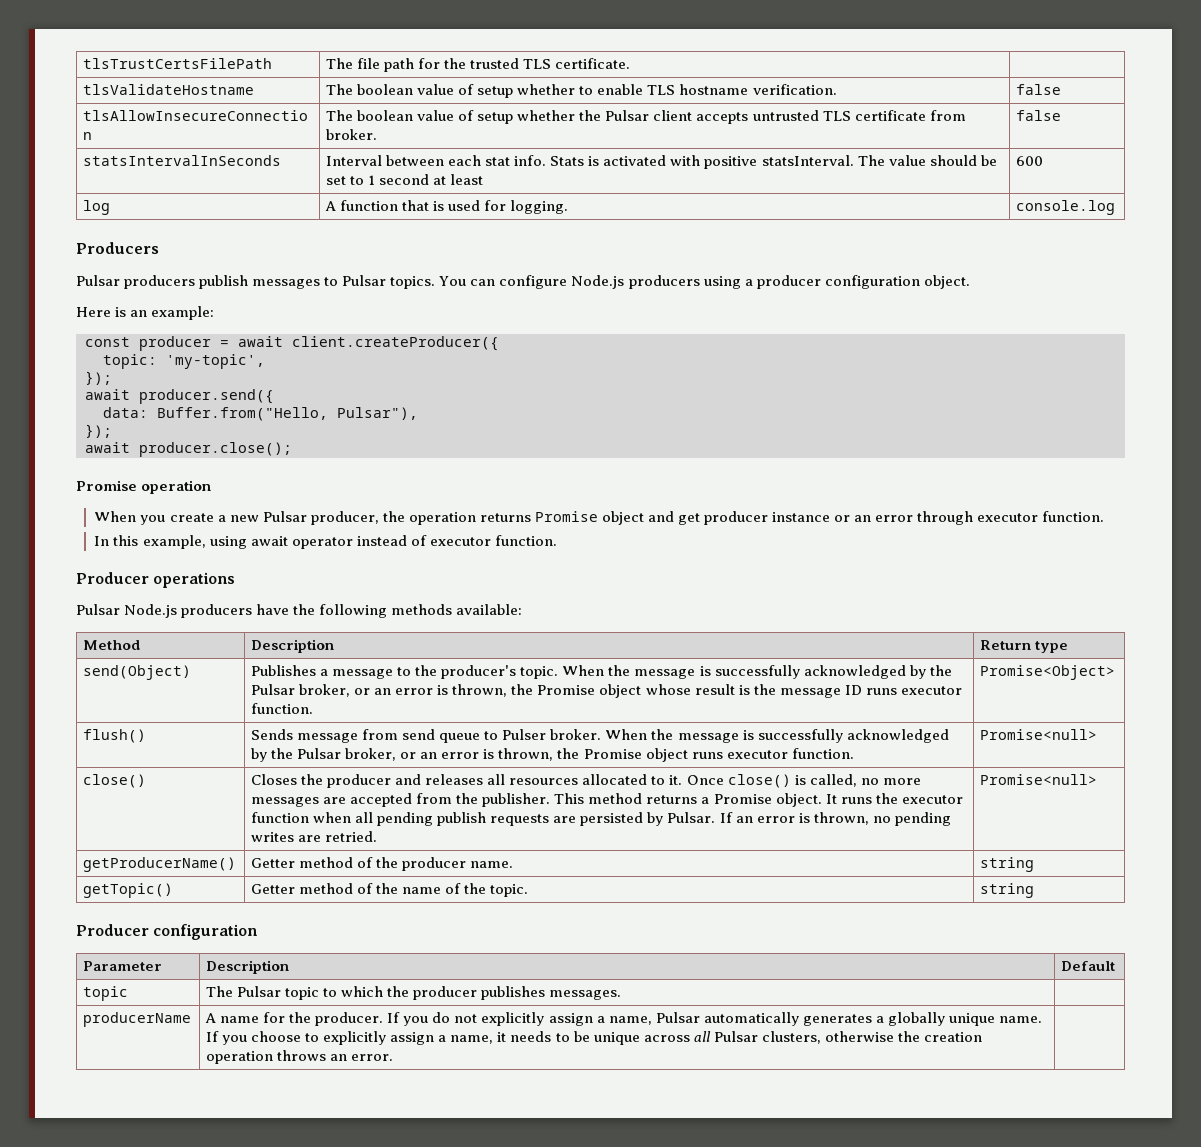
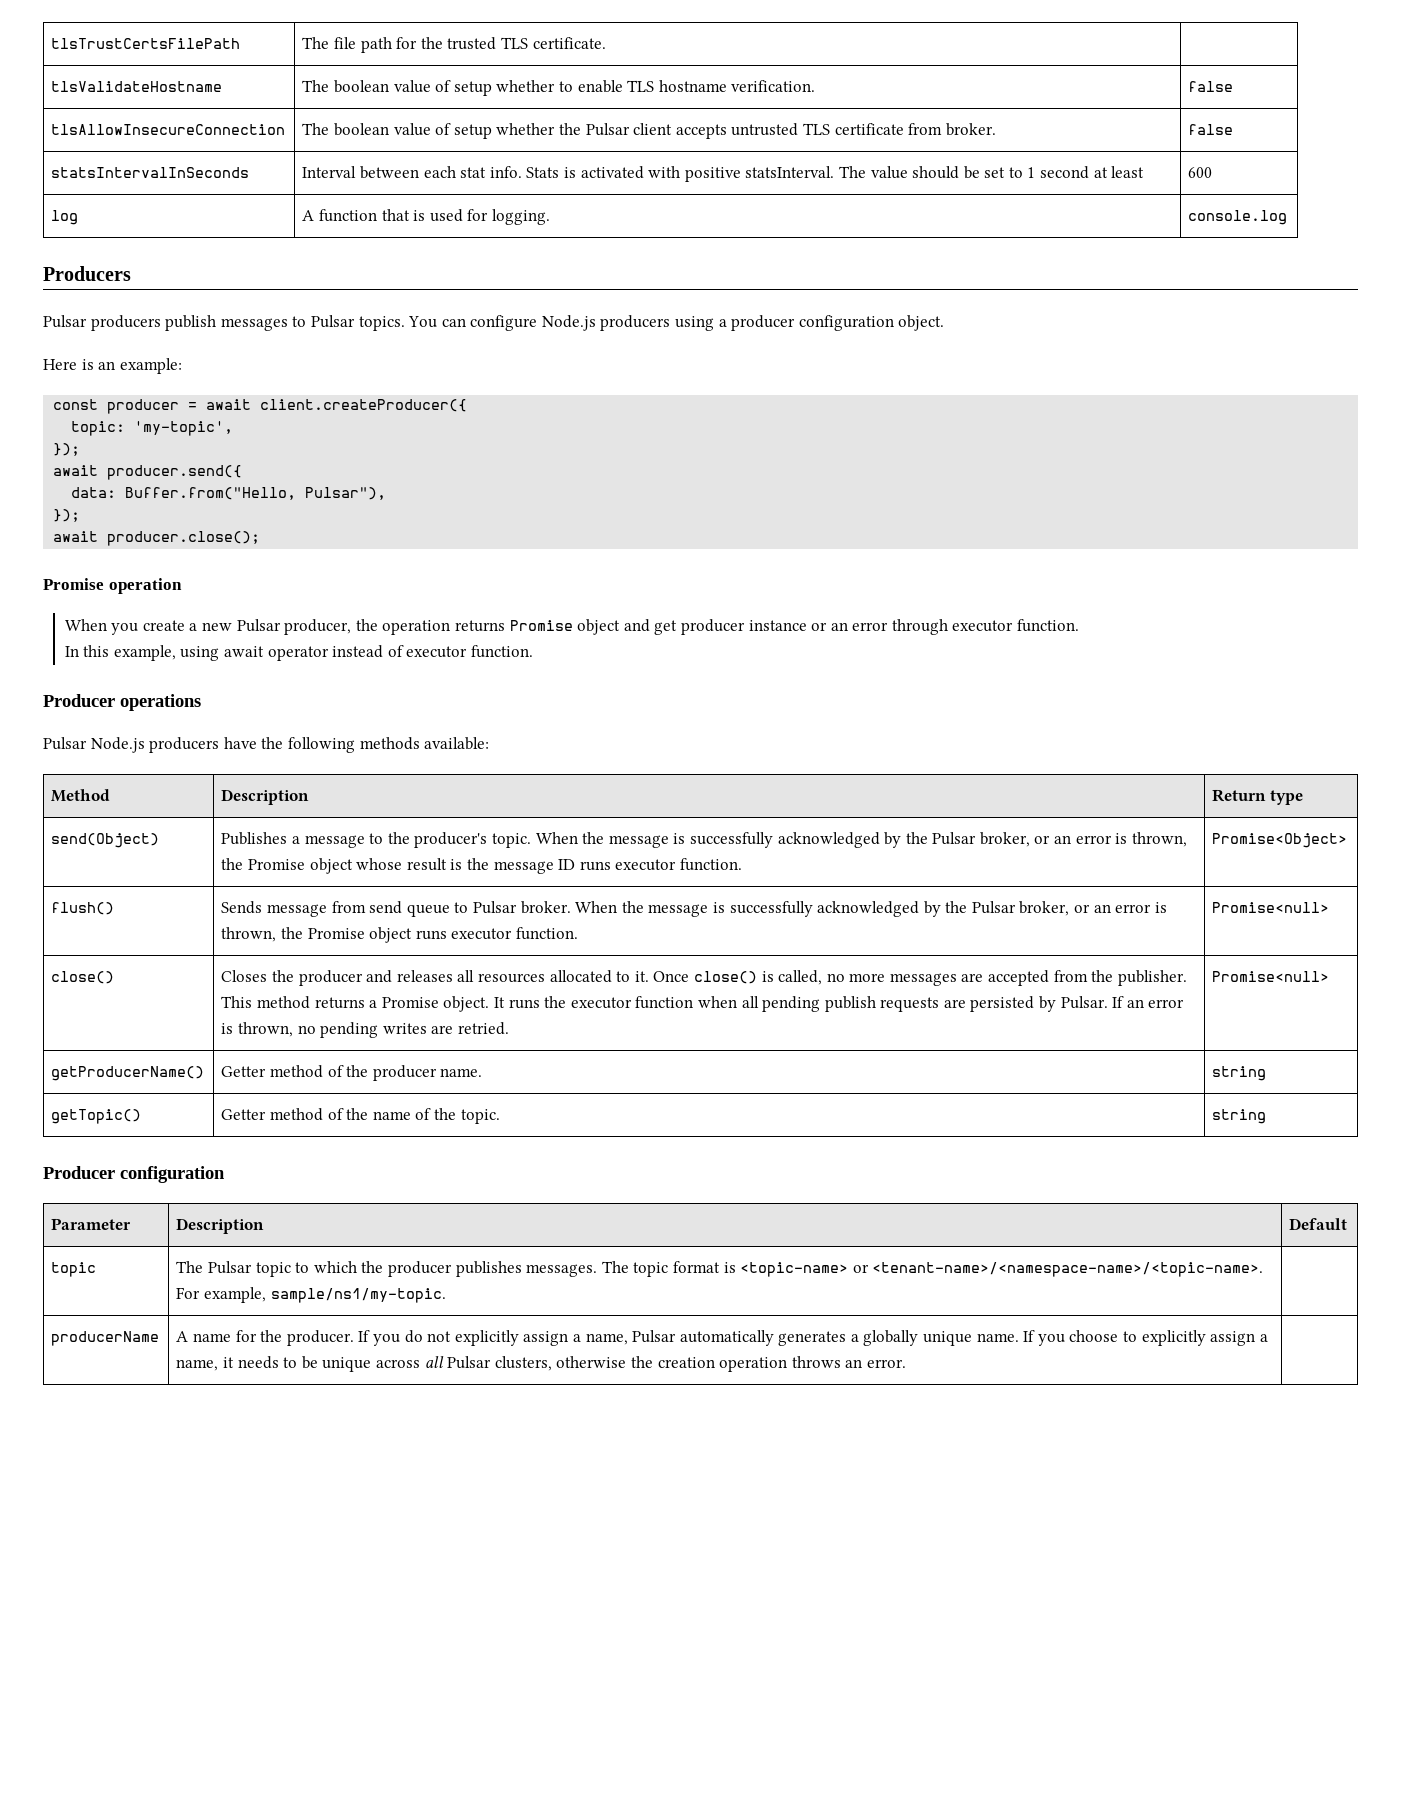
- flush() | Sends message from send queue to Pulser broker. When the message is successfully acknowledged by the Pulsar broker, or an error is thrown, the Promise object runs executor function. | Promise<null>
+ flush() | Sends message from send queue to Pulsar broker. When the message is successfully acknowledged by the Pulsar broker, or an error is thrown, the Promise object runs executor function. | Promise<null>
- topic | The Pulsar topic to which the producer publishes messages. |
+ topic | The Pulsar topic to which the producer publishes messages. The topic format is <topic-name> or <tenant-name>/<namespace-name>/<topic-name>. For example, sample/ns1/my-topic. |

